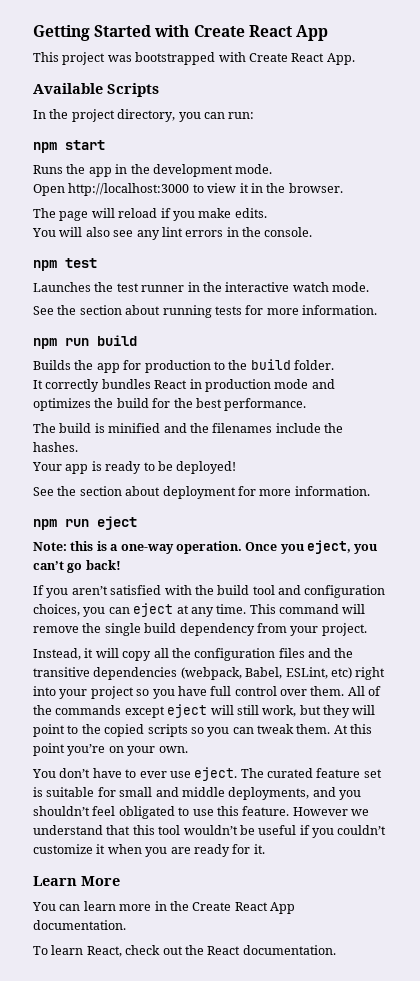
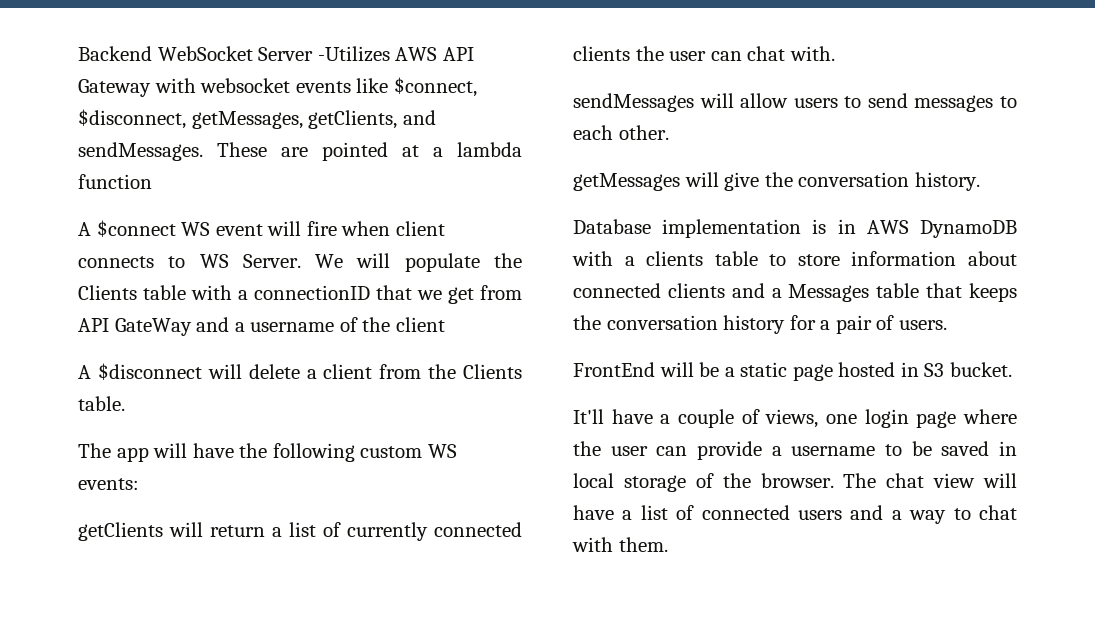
- Getting Started with Create React App
- This project was bootstrapped with Create React App.
- Available Scripts
- In the project directory, you can run:
- npm start
- Runs the app in the development mode.
- Open http://localhost:3000 to view it in the browser.
- The page will reload if you make edits.
- You will also see any lint errors in the console.
- npm test
- Launches the test runner in the interactive watch mode.
- See the section about running tests for more information.
- npm run build
- Builds the app for production to the build folder.
- It correctly bundles React in production mode and optimizes the build for the best performance.
- The build is minified and the filenames include the hashes.
- Your app is ready to be deployed!
- See the section about deployment for more information.
- npm run eject
- Note: this is a one-way operation. Once you eject, you can’t go back!
- If you aren’t satisfied with the build tool and configuration choices, you can eject at any time. This command will remove the single build dependency from your project.
- Instead, it will copy all the configuration files and the transitive dependencies (webpack, Babel, ESLint, etc) right into your project so you have full control over them. All of the commands except eject will still work, but they will point to the copied scripts so you can tweak them. At this point you’re on your own.
- You don’t have to ever use eject. The curated feature set is suitable for small and middle deployments, and you shouldn’t feel obligated to use this feature. However we understand that this tool wouldn’t be useful if you couldn’t customize it when you are ready for it.
- Learn More
- You can learn more in the Create React App documentation.
- To learn React, check out the React documentation.
+ Backend WebSocket Server -Utilizes AWS API Gateway with websocket events like $connect, $disconnect, getMessages, getClients, and sendMessages. These are pointed at a lambda function
+ A $connect WS event will fire when client connects to WS Server. We will populate the Clients table with a connectionID that we get from API GateWay and a username of the client
+ A $disconnect will delete a client from the Clients table.
+ The app will have the following custom WS events:
+ getClients will return a list of currently connected clients the user can chat with.
+ sendMessages will allow users to send messages to each other.
+ getMessages will give the conversation history.
+ Database implementation is in AWS DynamoDB with a clients table to store information about connected clients and a Messages table that keeps the conversation history for a pair of users.
+ FrontEnd will be a static page hosted in S3 bucket.
+ It'll have a couple of views, one login page where the user can provide a username to be saved in local storage of the browser. The chat view will have a list of connected users and a way to chat with them.

